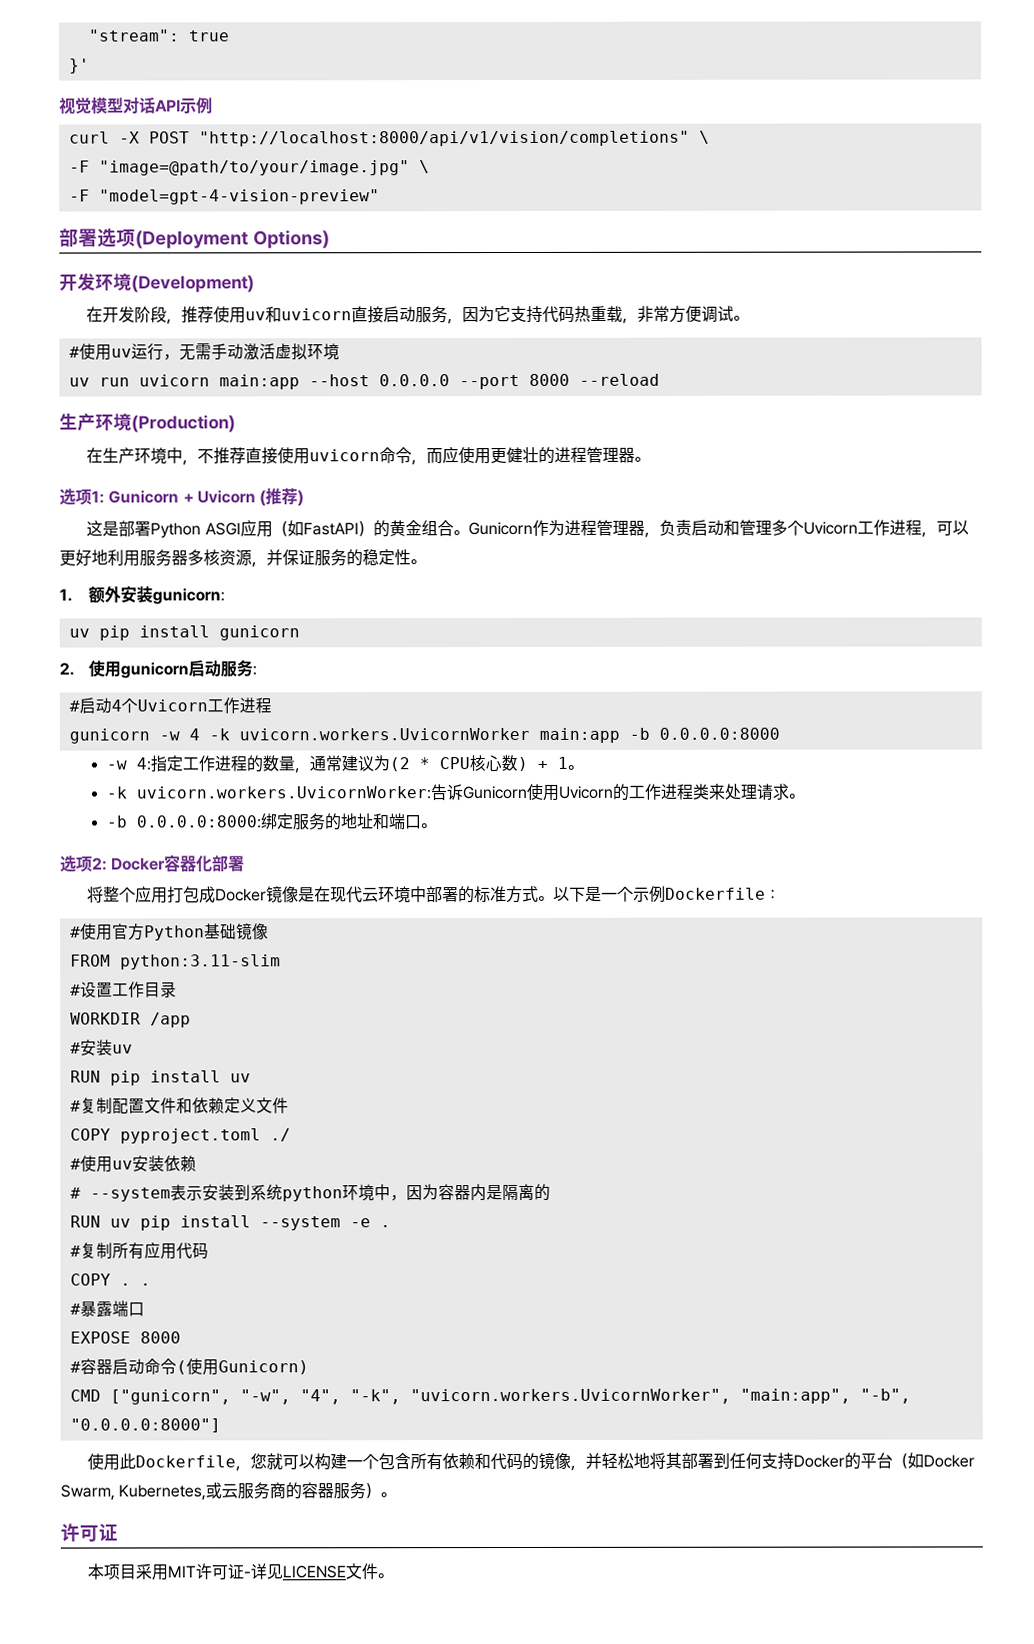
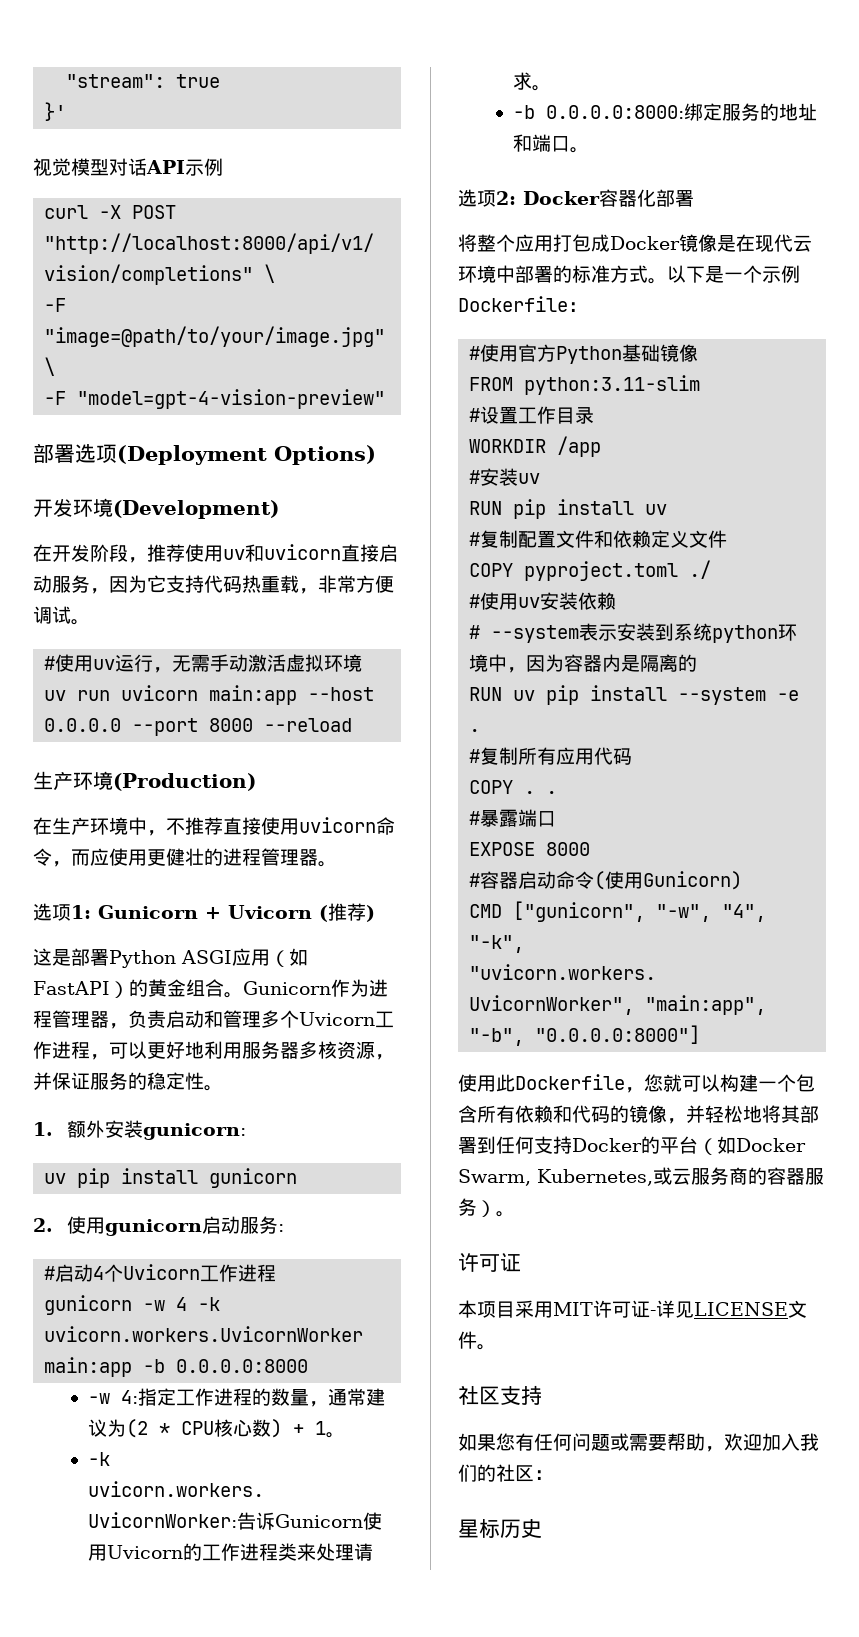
+ 社区支持
+ 如果您有任何问题或需要帮助，欢迎加入我们的社区：
+ 星标历史

